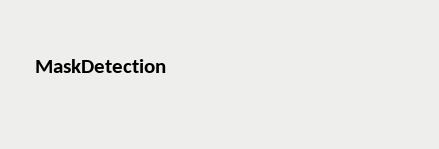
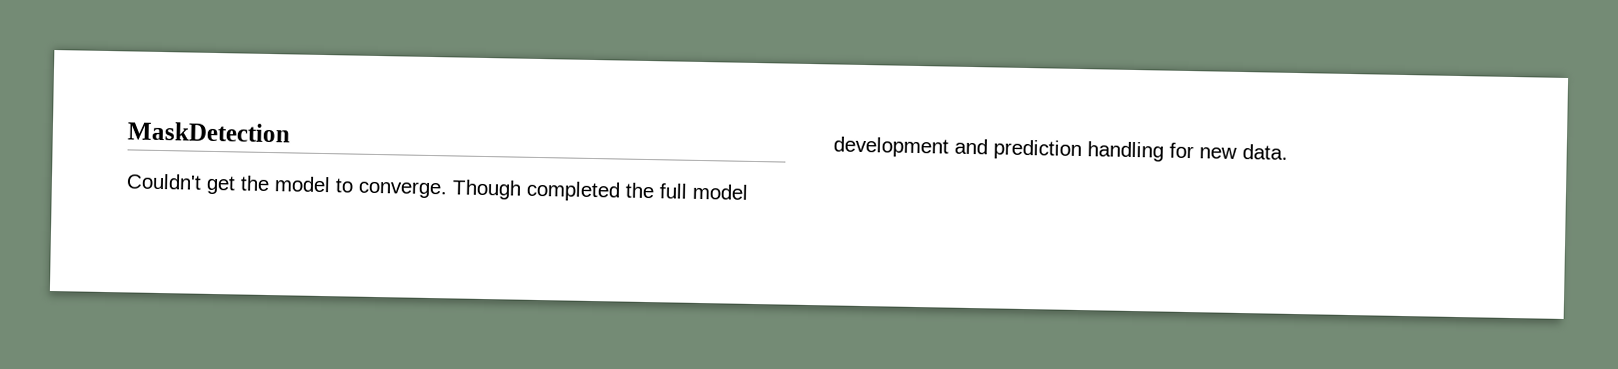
+ Couldn't get the model to converge. Though completed the full model development and prediction handling for new data.

